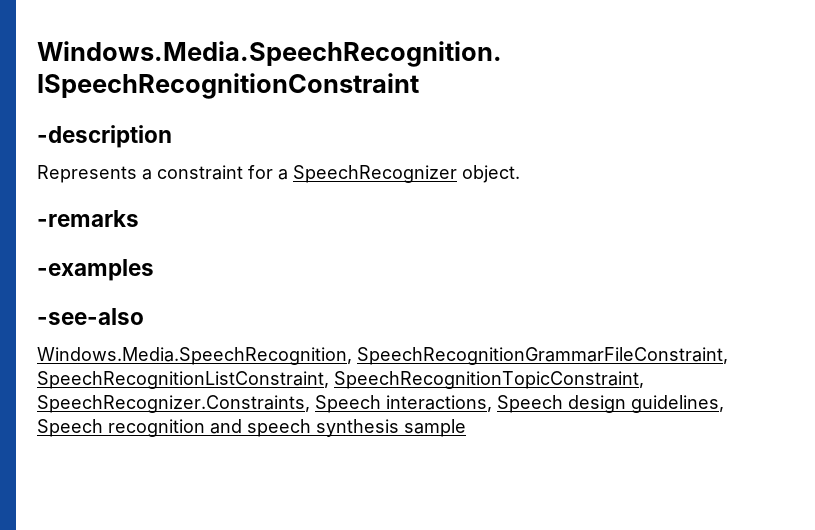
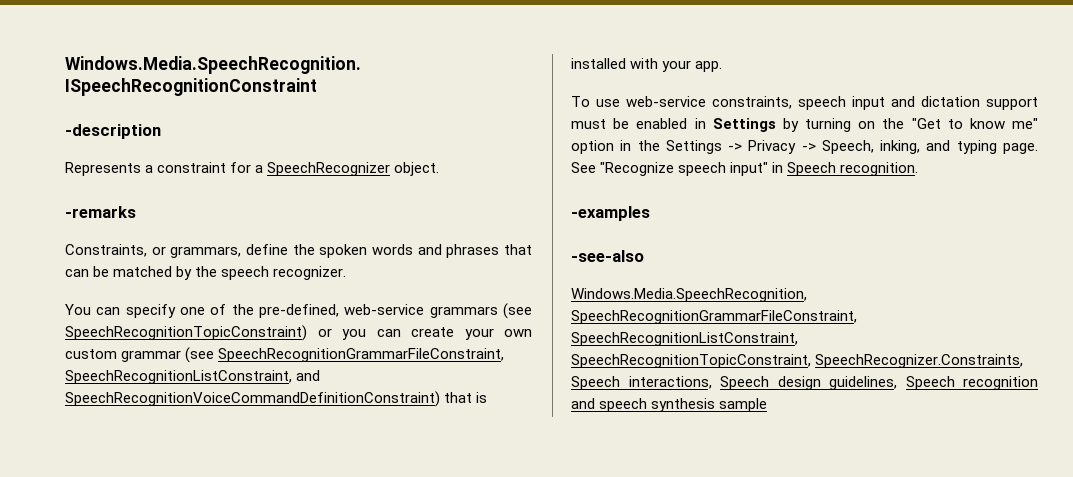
+ Constraints, or grammars, define the spoken words and phrases that can be matched by the speech recognizer.
+ You can specify one of the pre-defined, web-service grammars (see SpeechRecognitionTopicConstraint) or you can create your own custom grammar (see SpeechRecognitionGrammarFileConstraint, SpeechRecognitionListConstraint, and SpeechRecognitionVoiceCommandDefinitionConstraint) that is installed with your app.
+ To use web-service constraints, speech input and dictation support must be enabled in Settings by turning on the "Get to know me" option in the Settings -> Privacy -> Speech, inking, and typing page. See "Recognize speech input" in Speech recognition.

